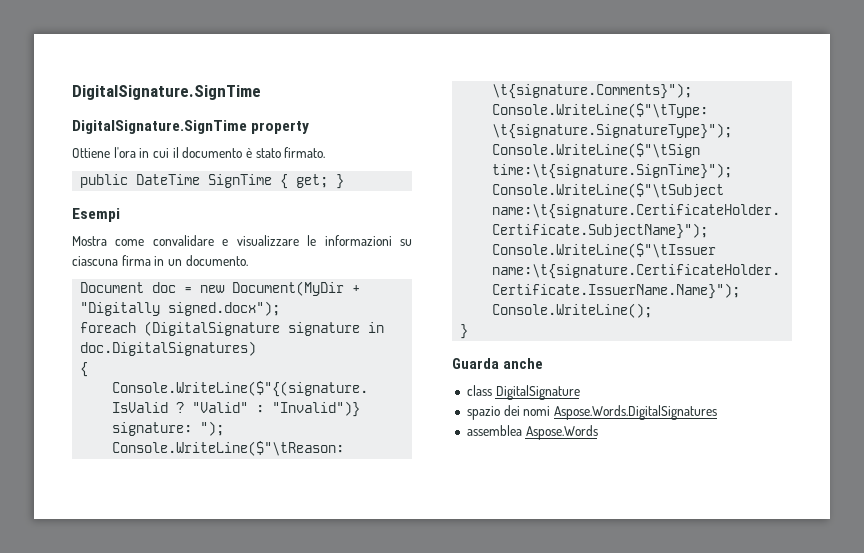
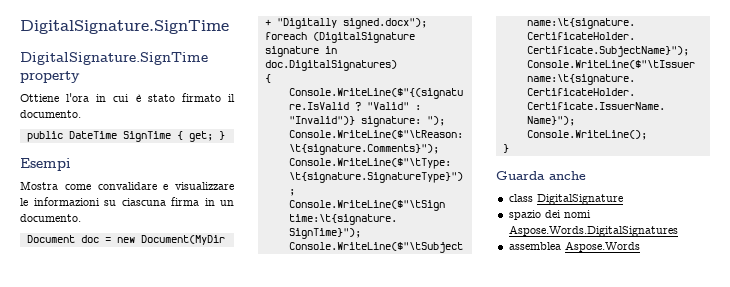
- Ottiene l'ora in cui il documento è stato firmato.
+ Ottiene l'ora in cui è stato firmato il documento.

